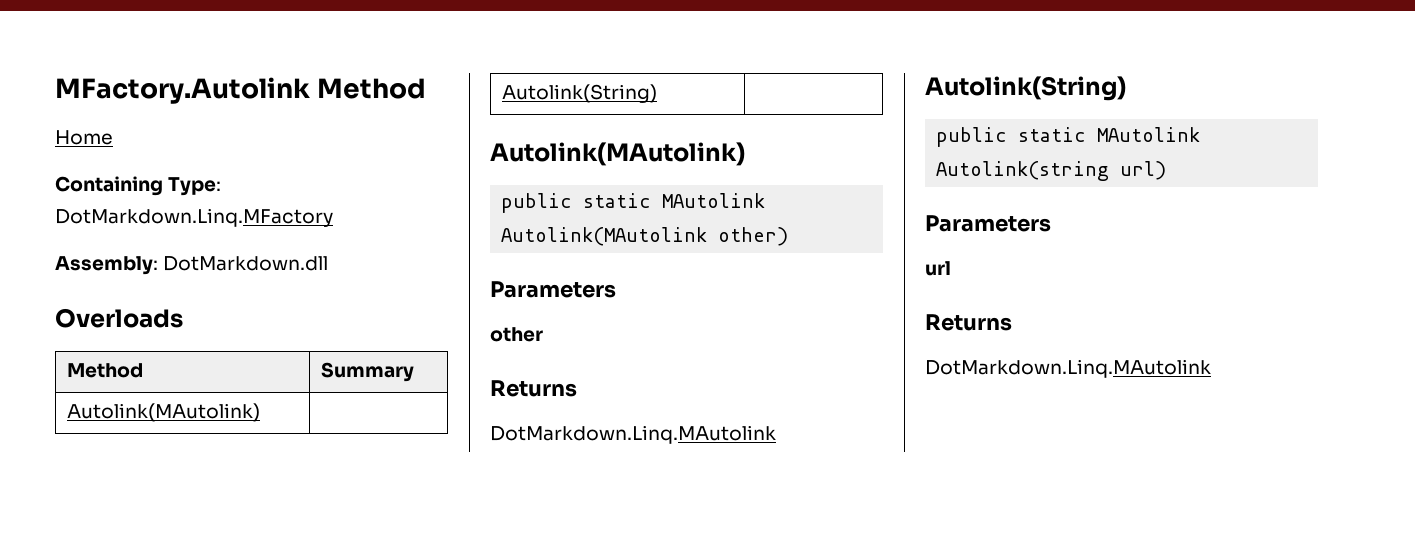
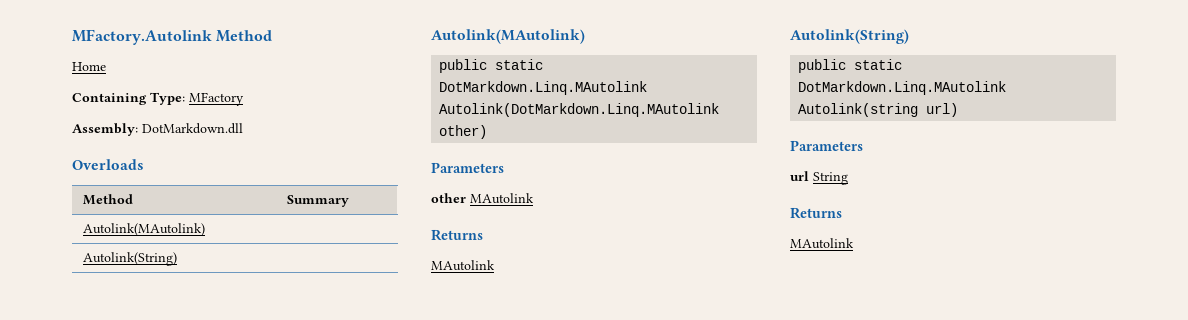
- Containing Type: DotMarkdown.Linq.MFactory
+ Containing Type: MFactory
- public static MAutolink Autolink(MAutolink other)
+ public static DotMarkdown.Linq.MAutolink Autolink(DotMarkdown.Linq.MAutolink other)
- other
+ other MAutolink
  Returns
- DotMarkdown.Linq.MAutolink
+ MAutolink
- public static MAutolink Autolink(string url)
+ public static DotMarkdown.Linq.MAutolink Autolink(string url)
- url
+ url String
  Returns
- DotMarkdown.Linq.MAutolink
+ MAutolink

